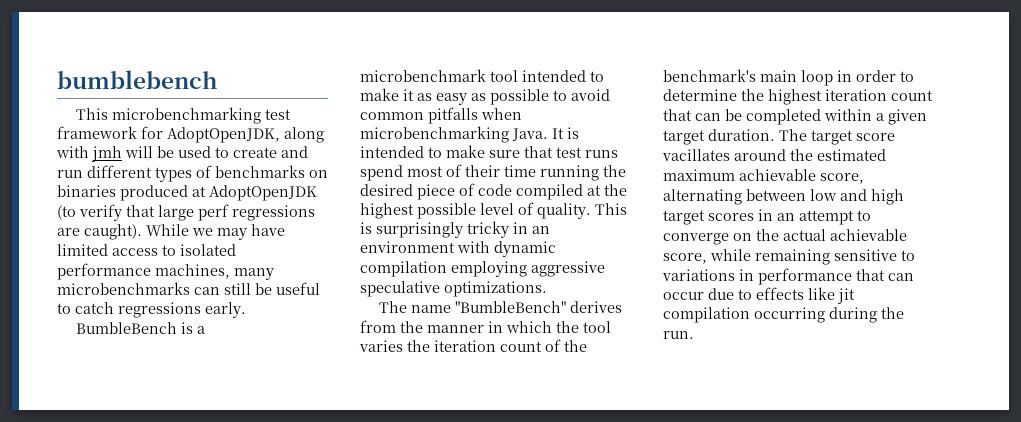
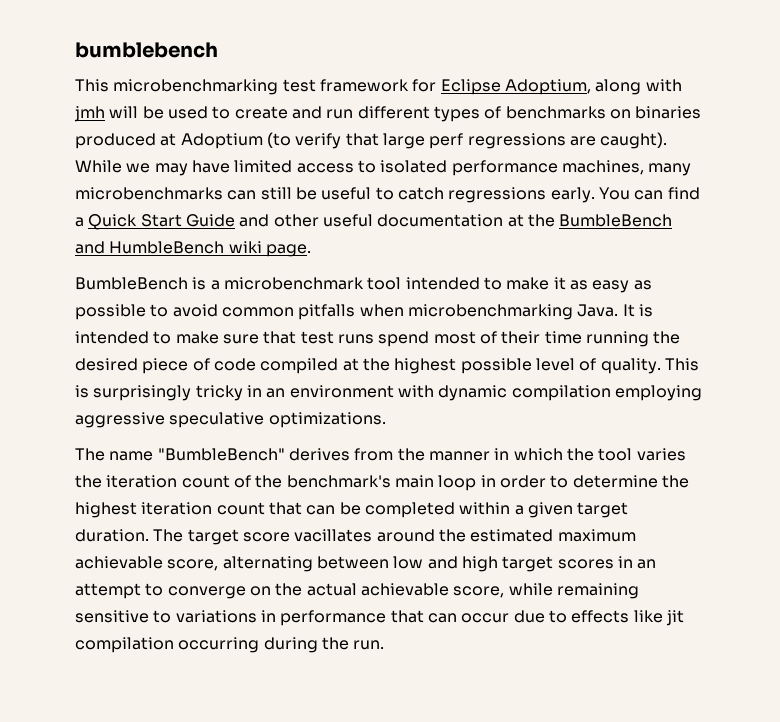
- This microbenchmarking test framework for AdoptOpenJDK, along with jmh will be used to create and run different types of benchmarks on binaries produced at AdoptOpenJDK (to verify that large perf regressions are caught).
+ This microbenchmarking test framework for Eclipse Adoptium, along with jmh will be used to create and run different types of benchmarks on binaries produced at Adoptium (to verify that large perf regressions are caught).
+ You can find a Quick Start Guide and other useful documentation at the BumbleBench and HumbleBench wiki page.

